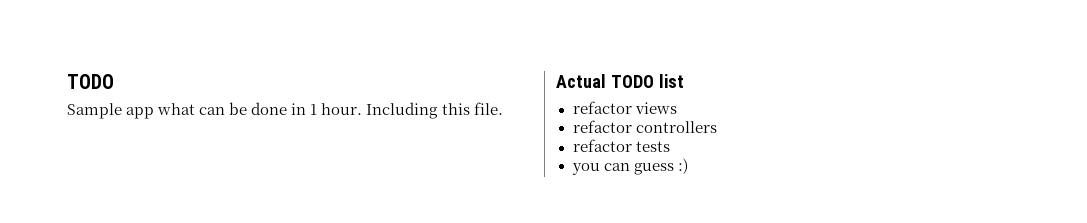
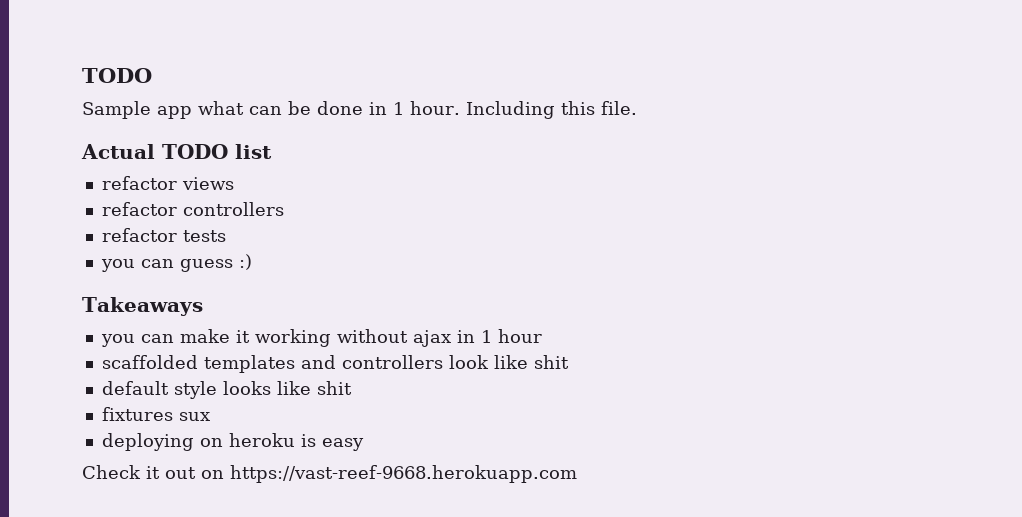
+ Takeaways
+ you can make it working without ajax in 1 hour
+ scaffolded templates and controllers look like shit
+ default style looks like shit
+ fixtures sux
+ deploying on heroku is easy
+ Check it out on https://vast-reef-9668.herokuapp.com

